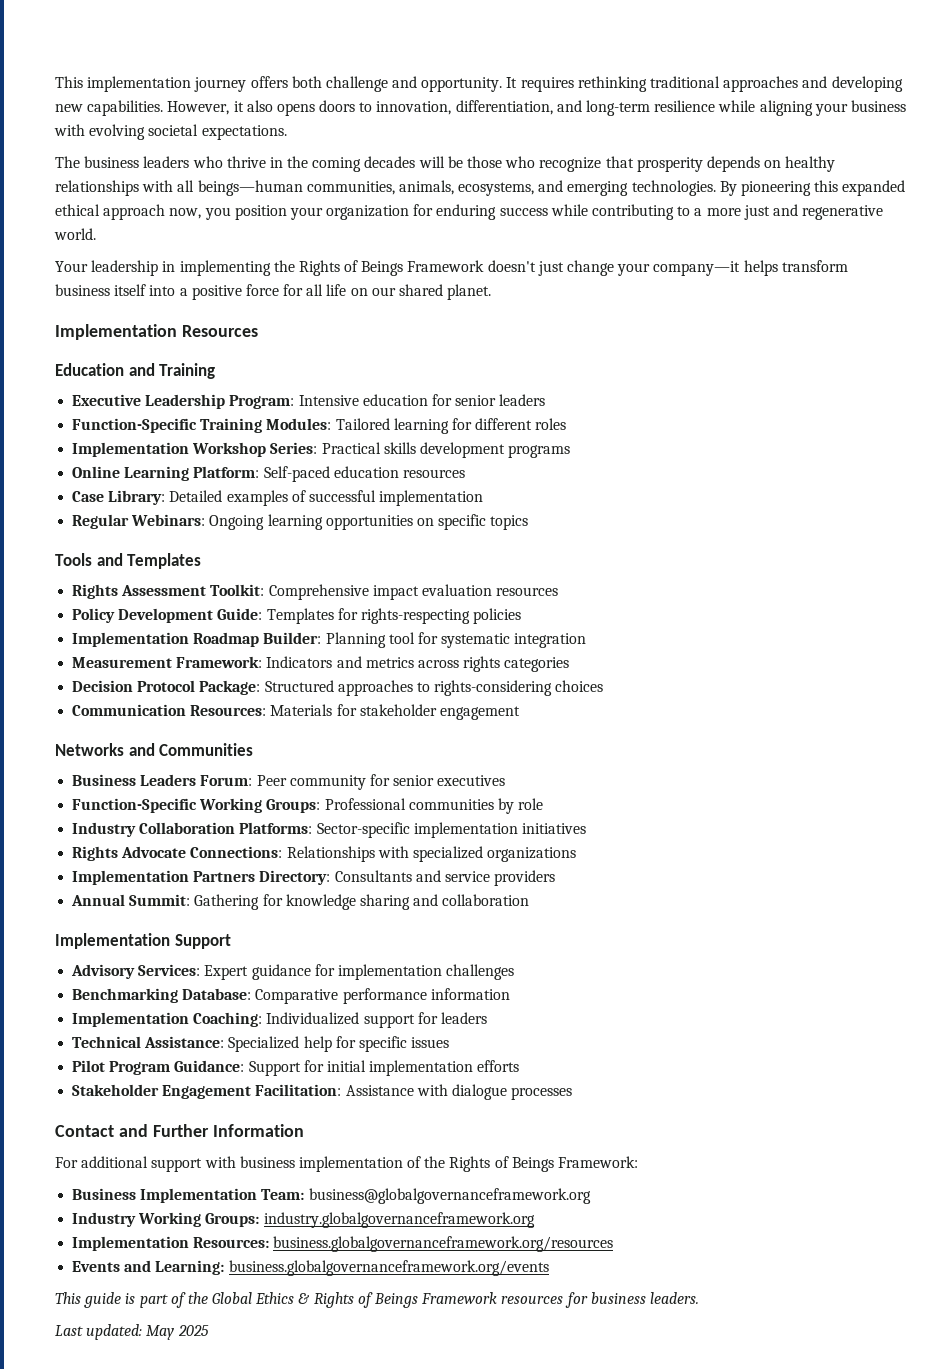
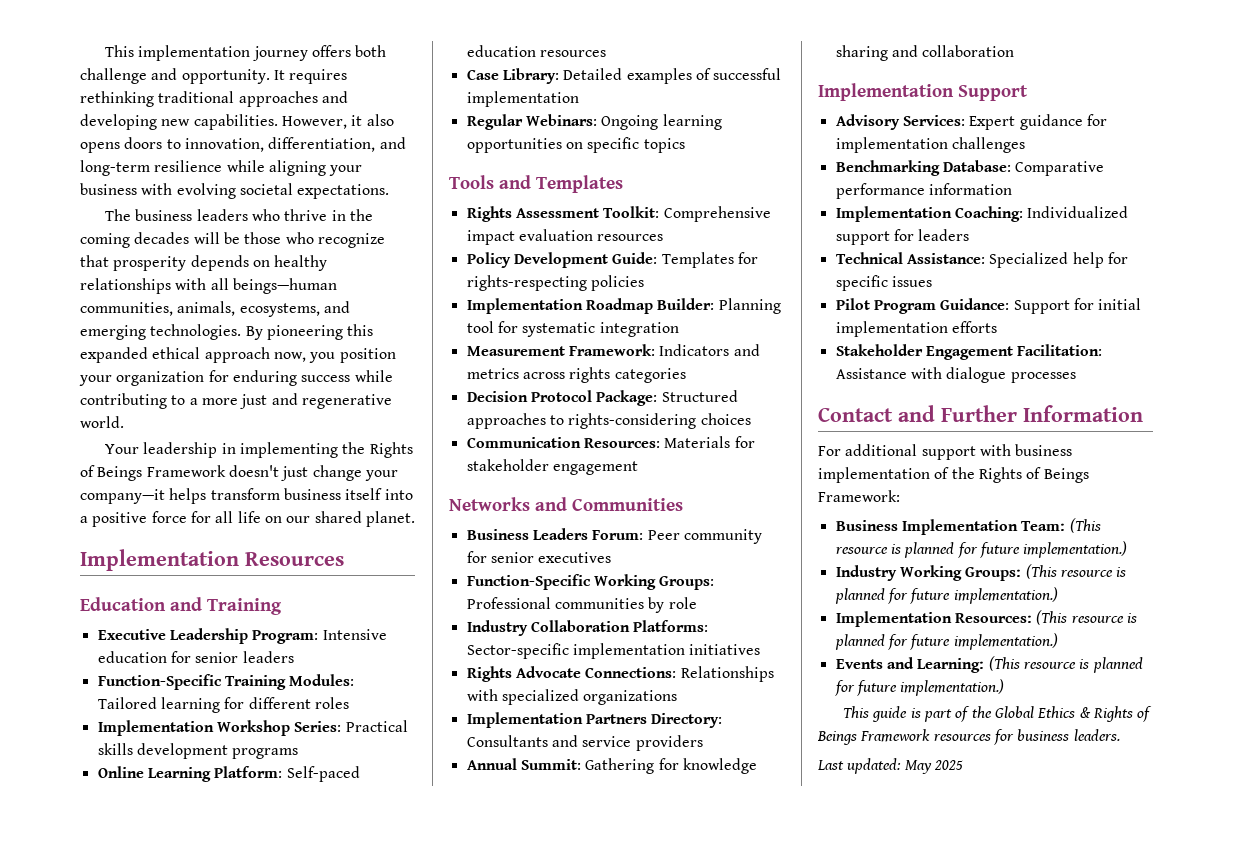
- Business Implementation Team: business@globalgovernanceframework.org
- Industry Working Groups: industry.globalgovernanceframework.org
- Implementation Resources: business.globalgovernanceframework.org/resources
- Events and Learning: business.globalgovernanceframework.org/events
+ Business Implementation Team: (This resource is planned for future implementation.)
+ Industry Working Groups: (This resource is planned for future implementation.)
+ Implementation Resources: (This resource is planned for future implementation.)
+ Events and Learning: (This resource is planned for future implementation.)

